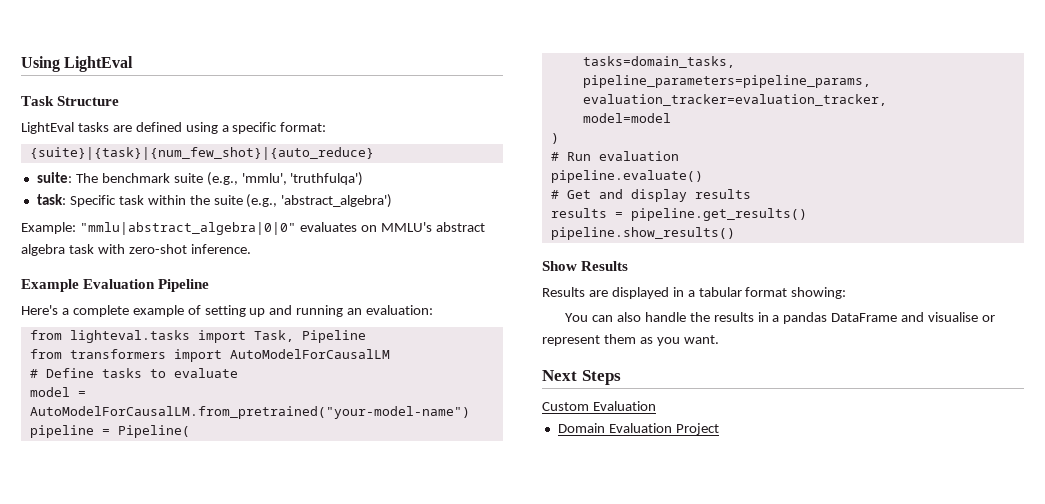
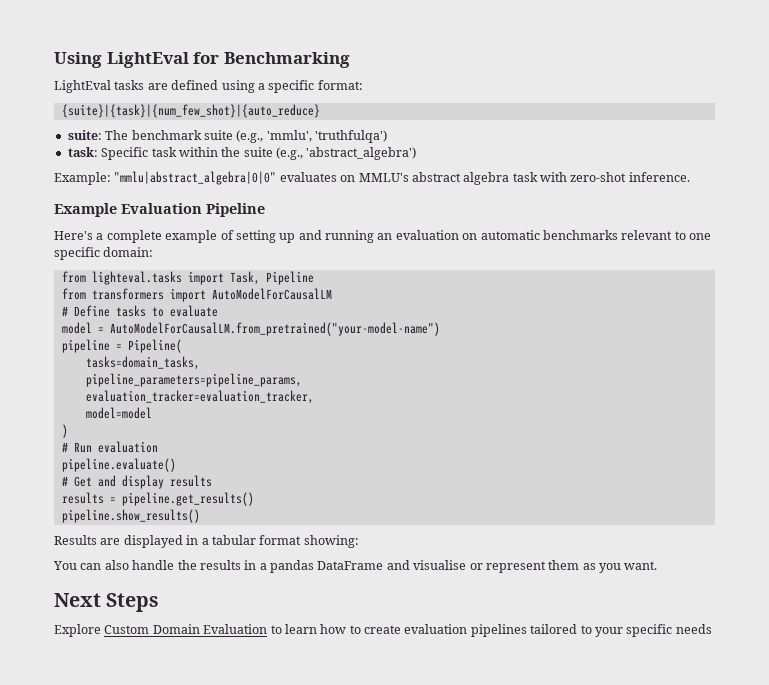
- Using LightEval
- Task Structure
+ Using LightEval for Benchmarking
- Here's a complete example of setting up and running an evaluation:
+ Here's a complete example of setting up and running an evaluation on automatic benchmarks relevant to one specific domain:
- Show Results
- Custom Evaluation
- Domain Evaluation Project
+ Explore Custom Domain Evaluation to learn how to create evaluation pipelines tailored to your specific needs

